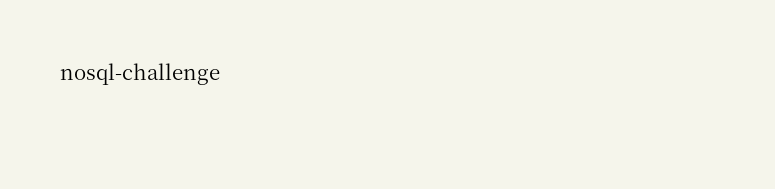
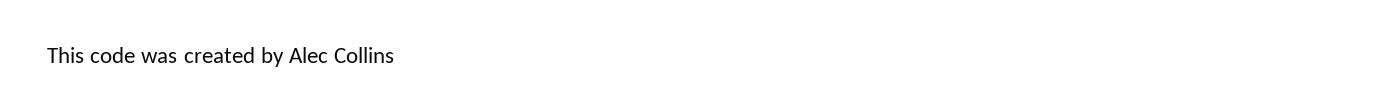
- nosql-challenge
+ This code was created by Alec Collins

